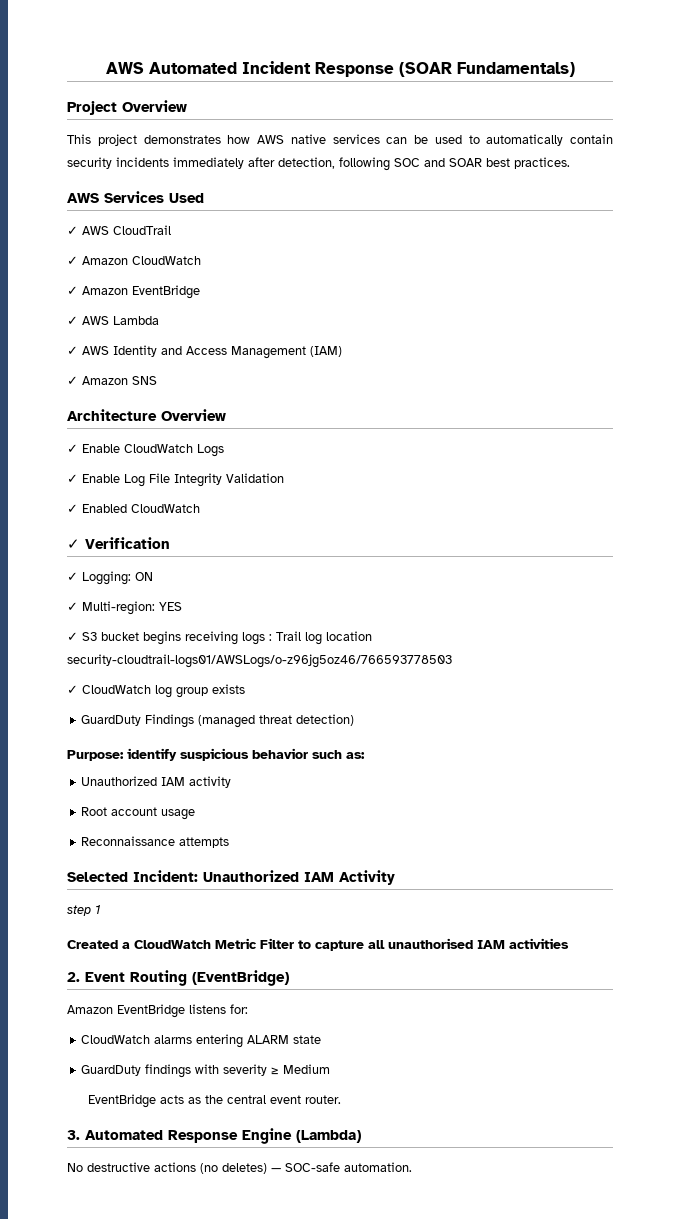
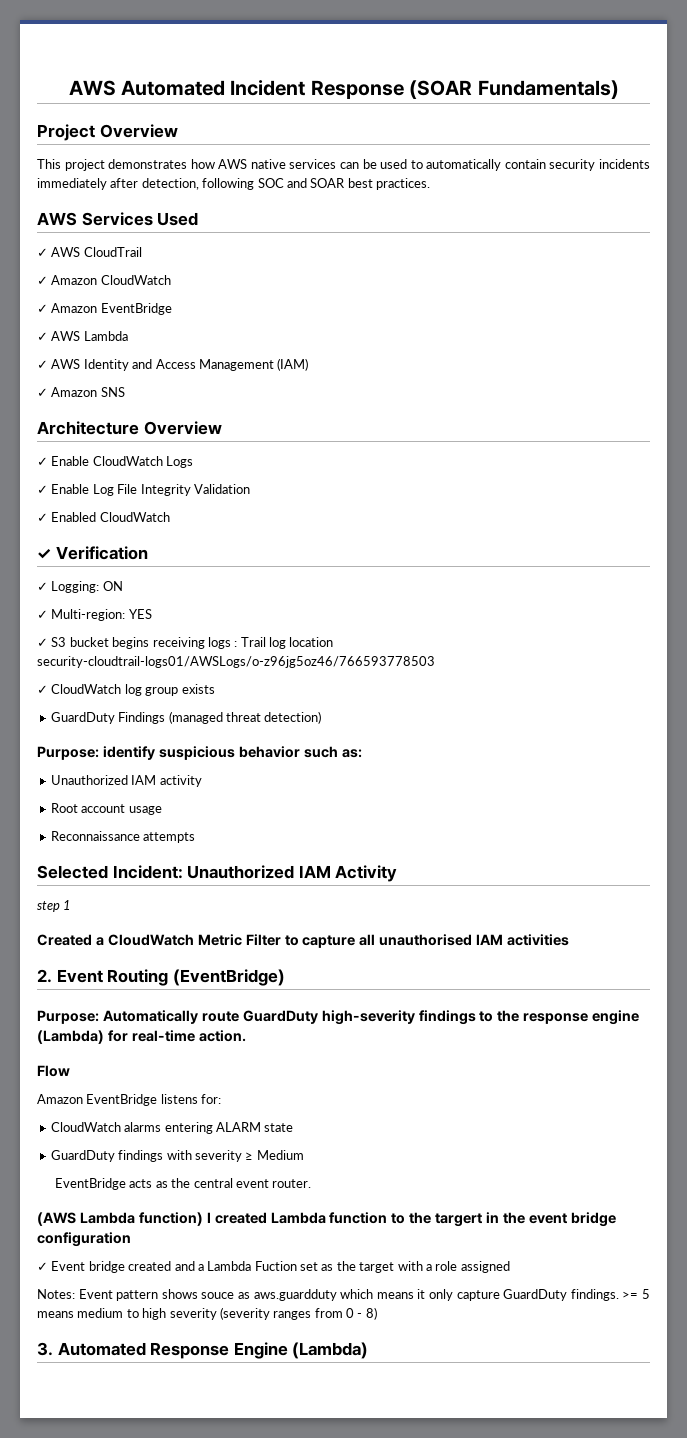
+ Purpose: Automatically route GuardDuty high-severity findings to the response engine (Lambda) for real-time action.
+ Flow
+ (AWS Lambda function) I created Lambda function to the targert in the event bridge configuration
+ ✓ Event bridge created and a Lambda Fuction set as the target with a role assigned
+ Notes: Event pattern shows souce as aws.guardduty which means it only capture GuardDuty findings. >= 5 means medium to high severity (severity ranges from 0 - 8)
- No destructive actions (no deletes) — SOC-safe automation.

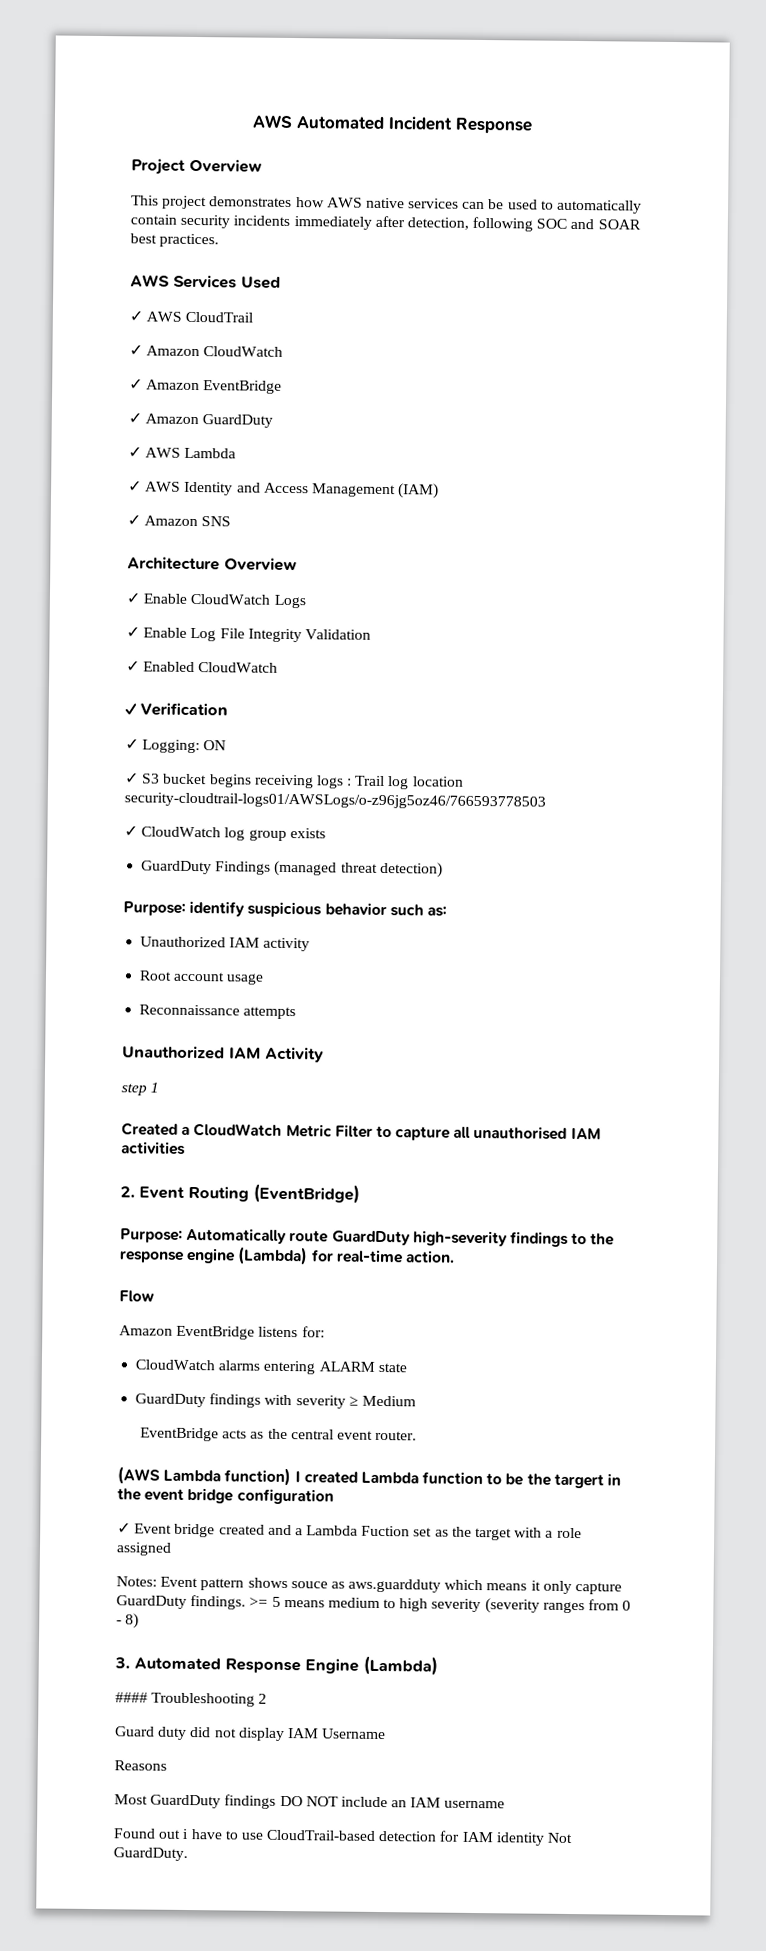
- AWS Automated Incident Response (SOAR Fundamentals)
+ AWS Automated Incident Response
+ ✓ Amazon GuardDuty
- ✓ Multi-region: YES
- Selected Incident: Unauthorized IAM Activity
+ Unauthorized IAM Activity
- (AWS Lambda function) I created Lambda function to the targert in the event bridge configuration
+ (AWS Lambda function) I created Lambda function to be the targert in the event bridge configuration
+ #### Troubleshooting 2
+ Guard duty did not display IAM Username
+ Reasons
+ Most GuardDuty findings DO NOT include an IAM username
+ Found out i have to use CloudTrail-based detection for IAM identity Not GuardDuty.

